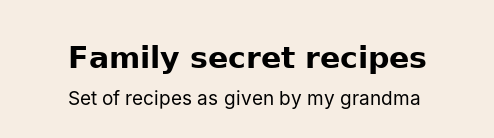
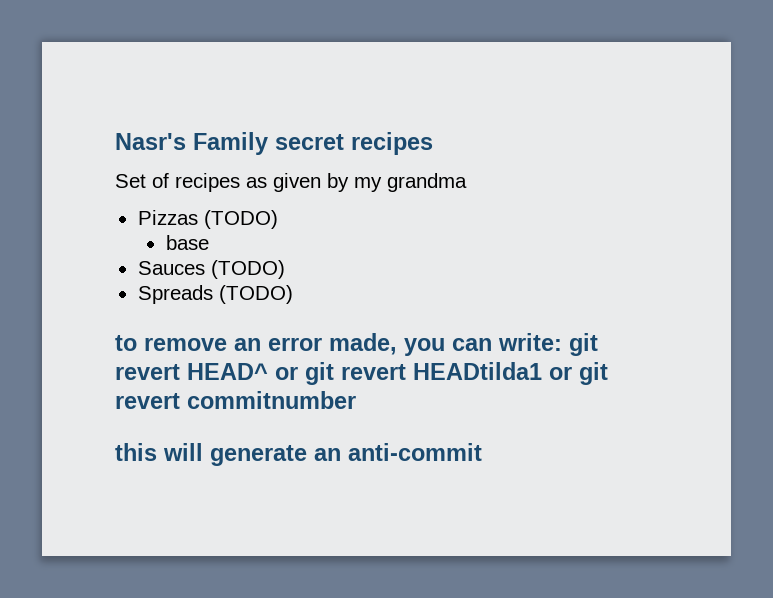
- Family secret recipes
+ Nasr's Family secret recipes
+ Pizzas (TODO)
+ base
+ Sauces (TODO)
+ Spreads (TODO)
+ to remove an error made, you can write: git revert HEAD^ or git revert HEADtilda1 or git revert commitnumber
+ this will generate an anti-commit

